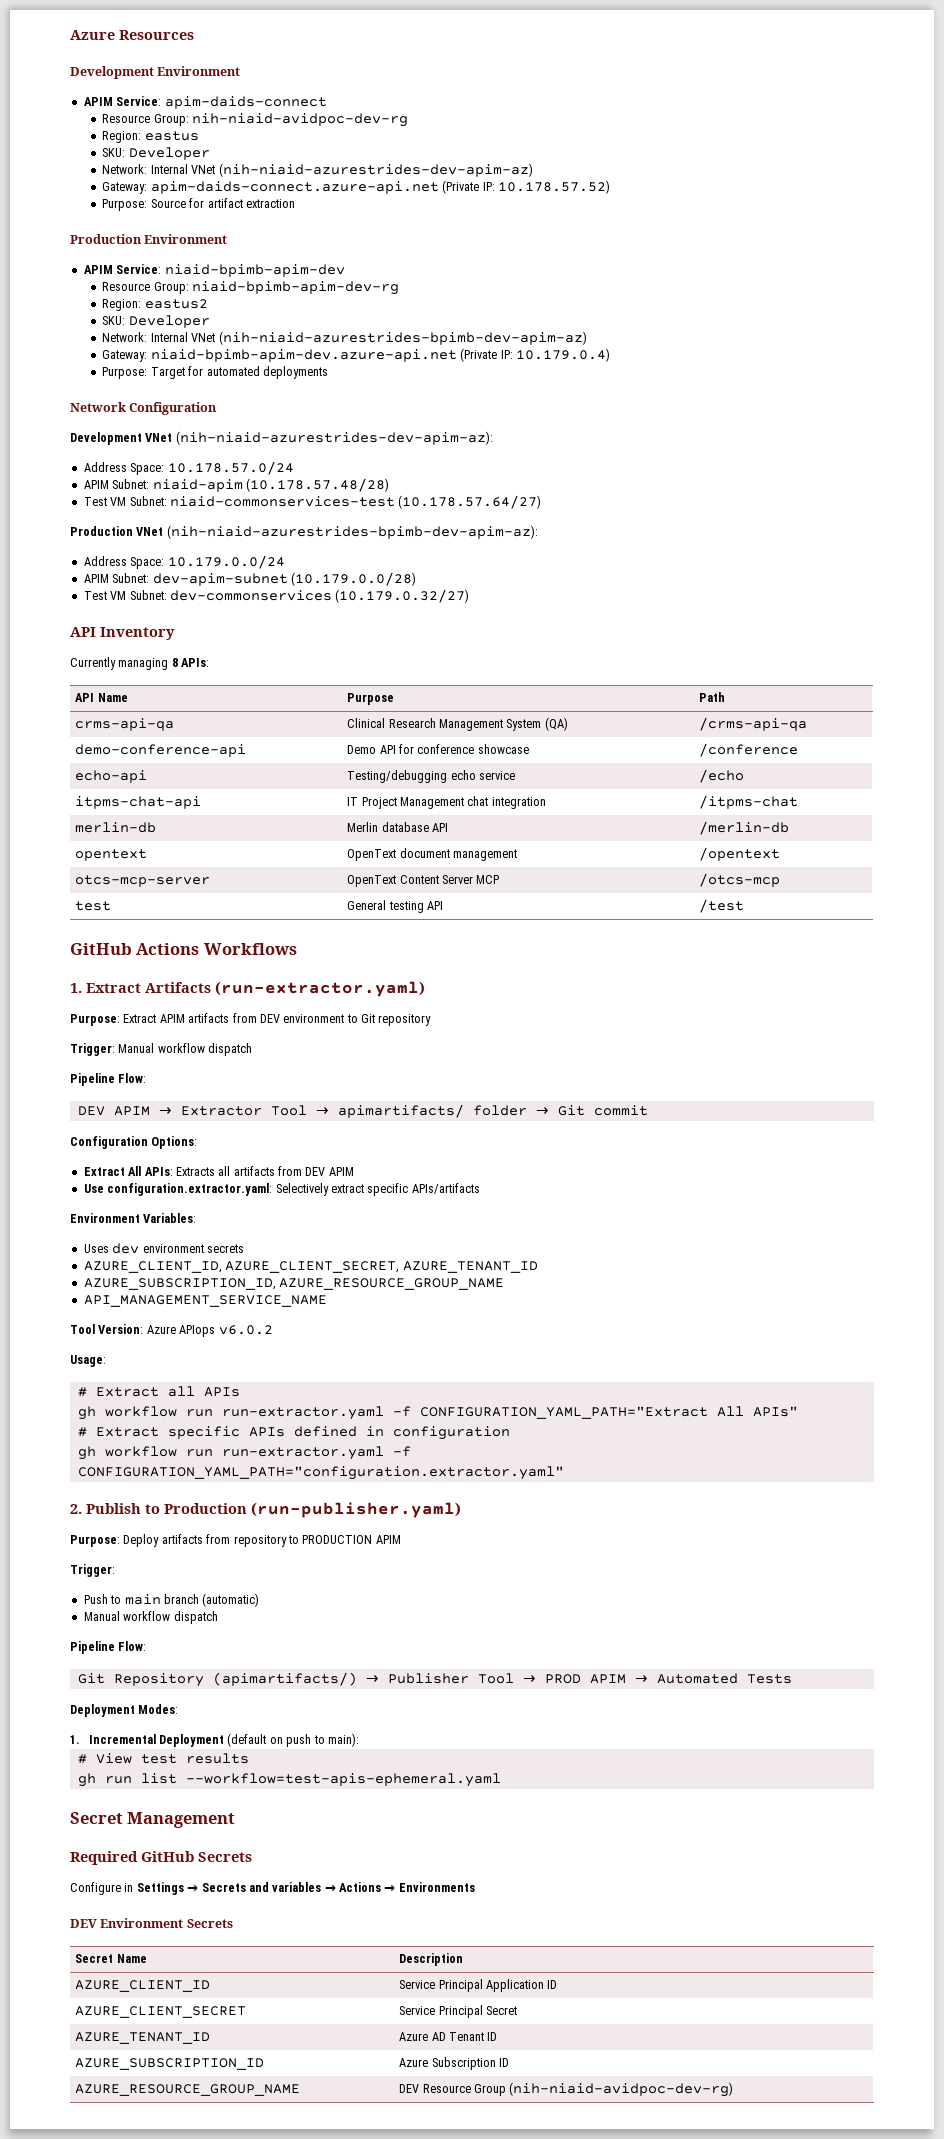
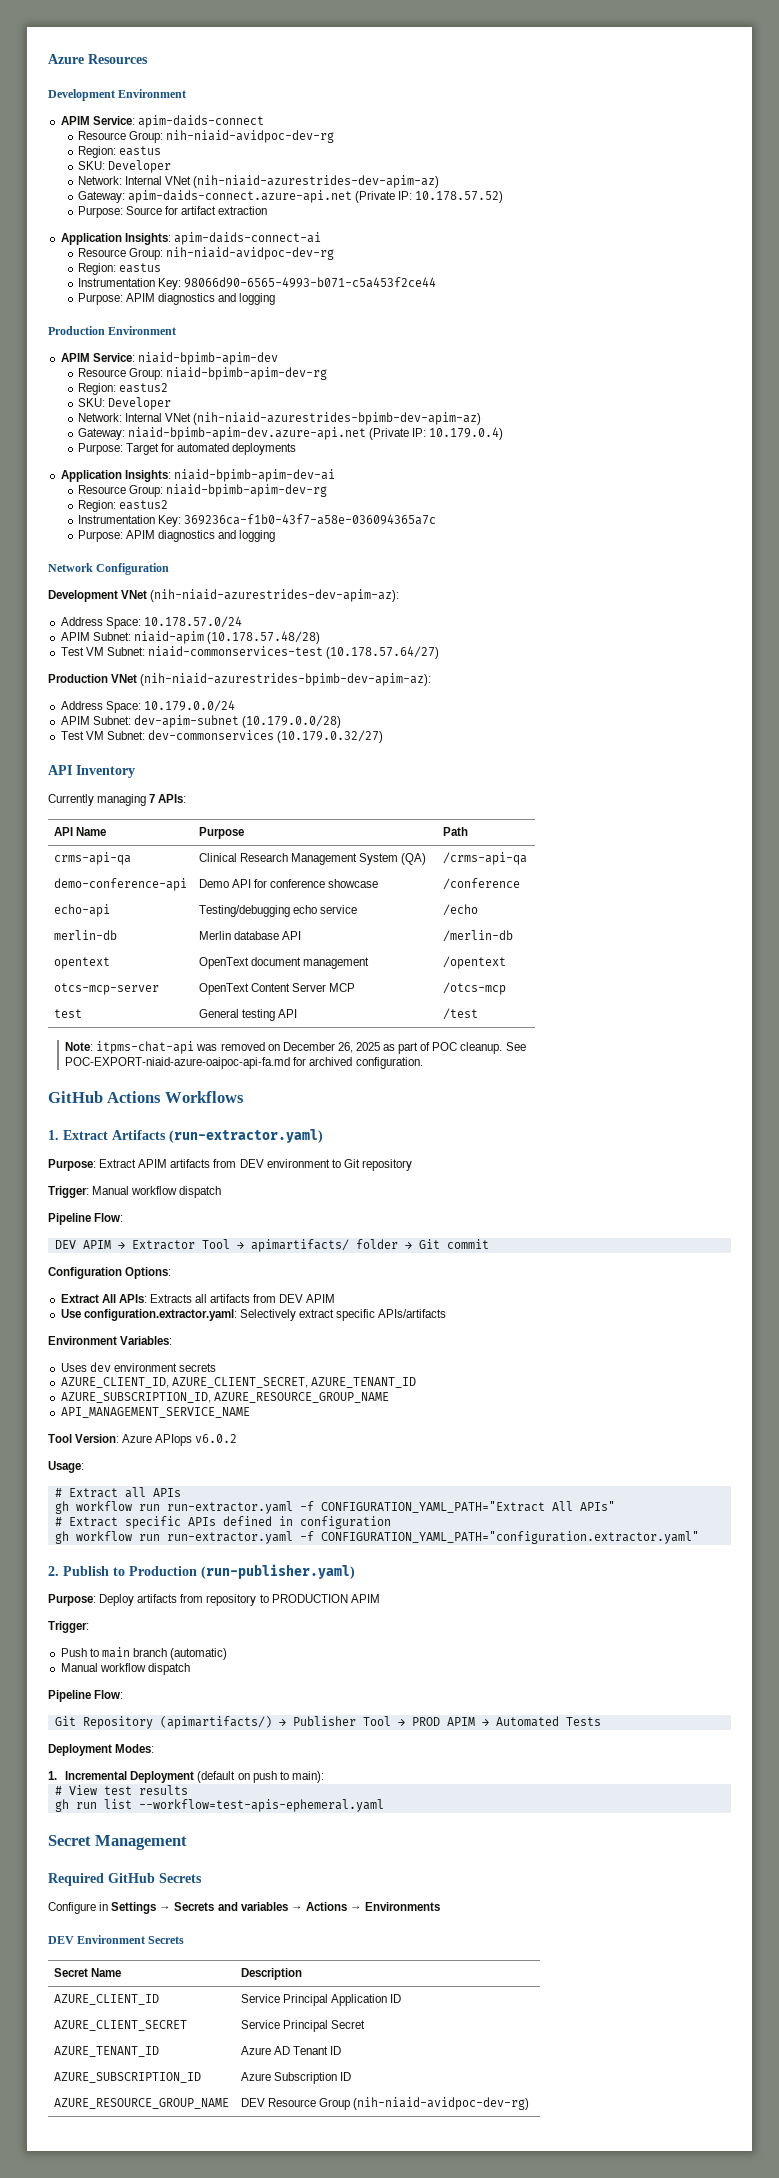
+ Application Insights: apim-daids-connect-ai
+ Resource Group: nih-niaid-avidpoc-dev-rg
+ Region: eastus
+ Instrumentation Key: 98066d90-6565-4993-b071-c5a453f2ce44
+ Purpose: APIM diagnostics and logging
+ Application Insights: niaid-bpimb-apim-dev-ai
+ Resource Group: niaid-bpimb-apim-dev-rg
+ Region: eastus2
+ Instrumentation Key: 369236ca-f1b0-43f7-a58e-036094365a7c
+ Purpose: APIM diagnostics and logging
- Currently managing 8 APIs:
+ Currently managing 7 APIs:
- itpms-chat-api | IT Project Management chat integration | /itpms-chat
+ Note: itpms-chat-api was removed on December 26, 2025 as part of POC cleanup. See POC-EXPORT-niaid-azure-oaipoc-api-fa.md for archived configuration.

